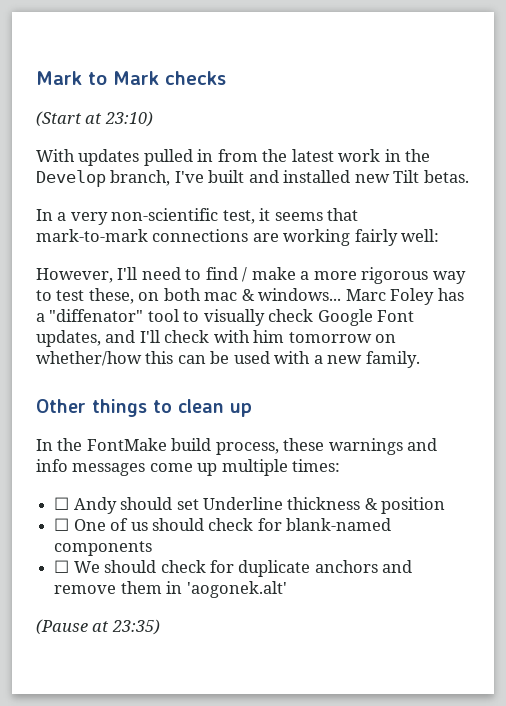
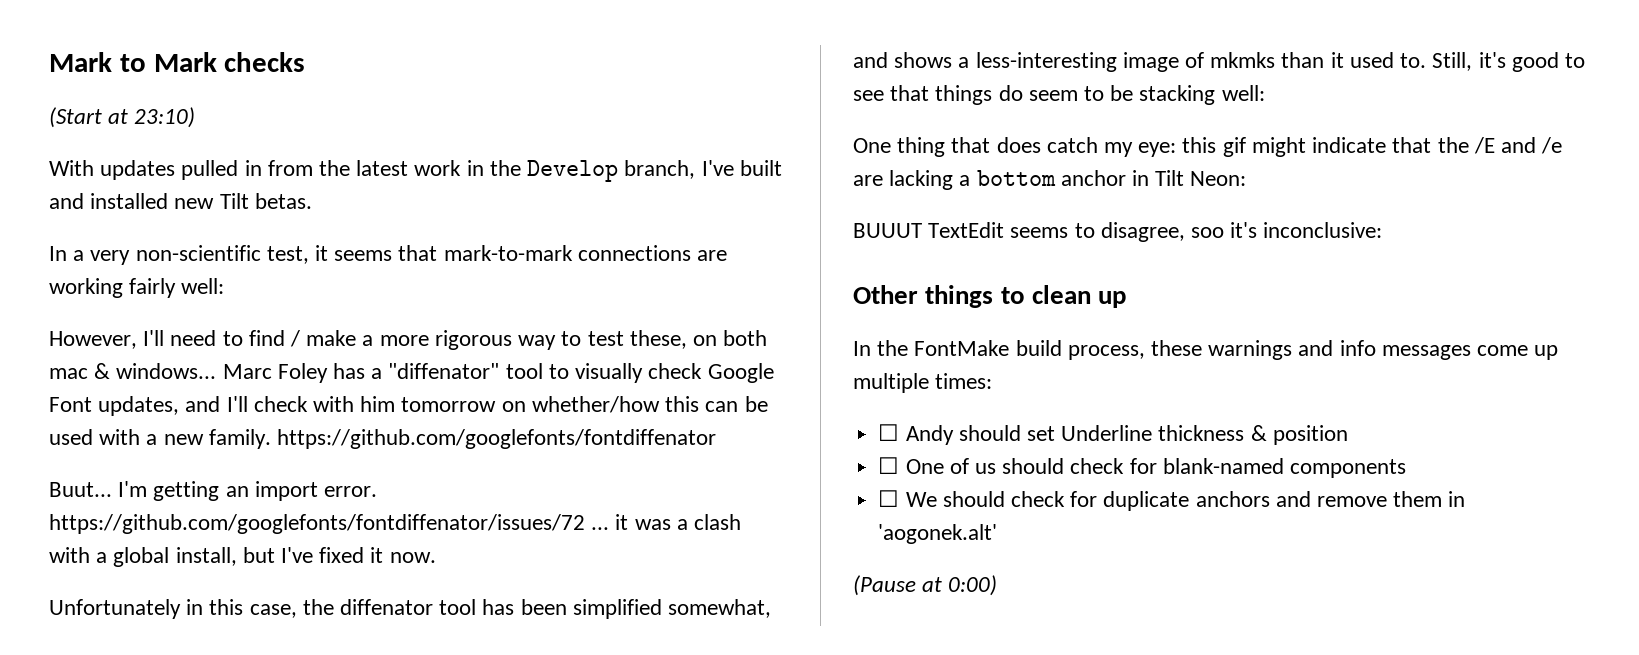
- Marc Foley has a "diffenator" tool to visually check Google Font updates, and I'll check with him tomorrow on whether/how this can be used with a new family.
+ Marc Foley has a "diffenator" tool to visually check Google Font updates, and I'll check with him tomorrow on whether/how this can be used with a new family. https://github.com/googlefonts/fontdiffenator
+ Buut... I'm getting an import error. https://github.com/googlefonts/fontdiffenator/issues/72 ... it was a clash with a global install, but I've fixed it now.
+ Unfortunately in this case, the diffenator tool has been simplified somewhat, and shows a less-interesting image of mkmks than it used to. Still, it's good to see that things do seem to be stacking well:
+ One thing that does catch my eye: this gif might indicate that the /E and /e are lacking a bottom anchor in Tilt Neon:
+ BUUUT TextEdit seems to disagree, soo it's inconclusive:
- (Pause at 23:35)
+ (Pause at 0:00)

